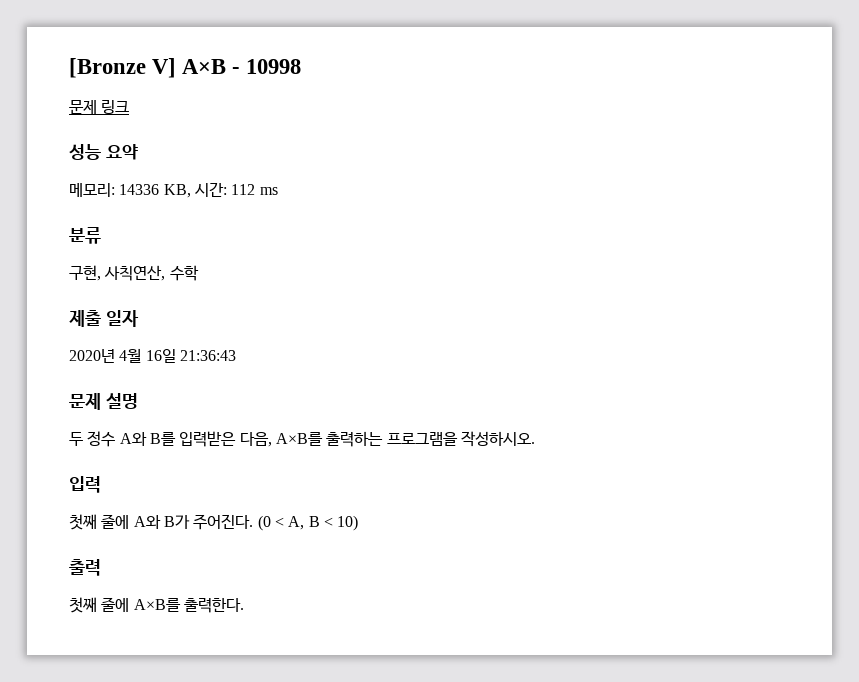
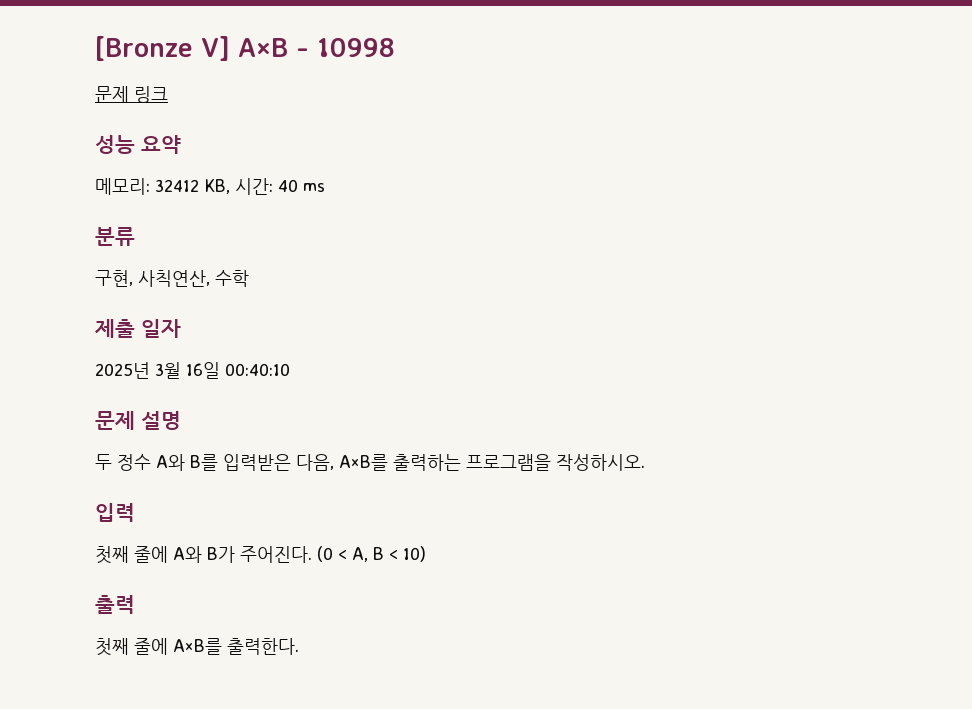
- 메모리: 14336 KB, 시간: 112 ms
+ 메모리: 32412 KB, 시간: 40 ms
- 2020년 4월 16일 21:36:43
+ 2025년 3월 16일 00:40:10

